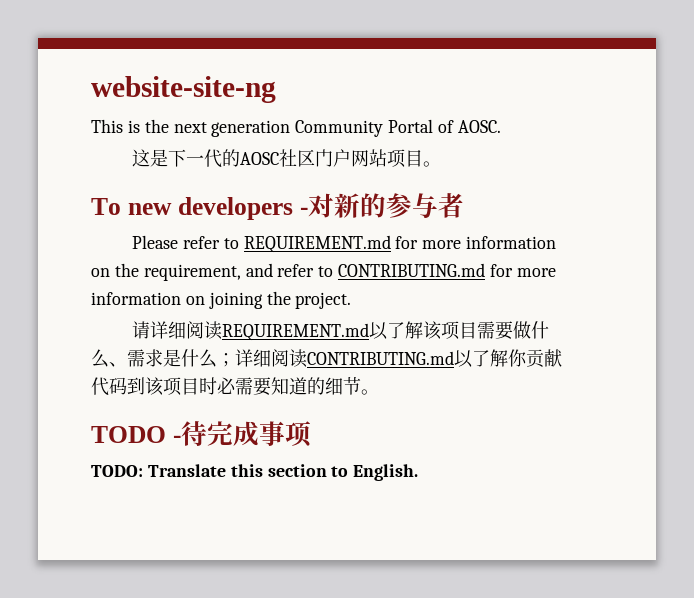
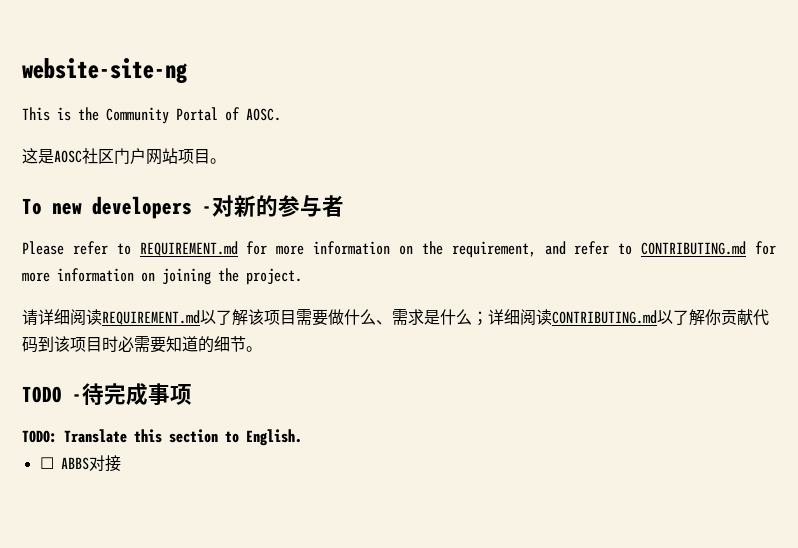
- This is the next generation Community Portal of AOSC.
+ This is the Community Portal of AOSC.
- 这是下一代的AOSC社区门户网站项目。
+ 这是AOSC社区门户网站项目。
+ ☐ ABBS对接

